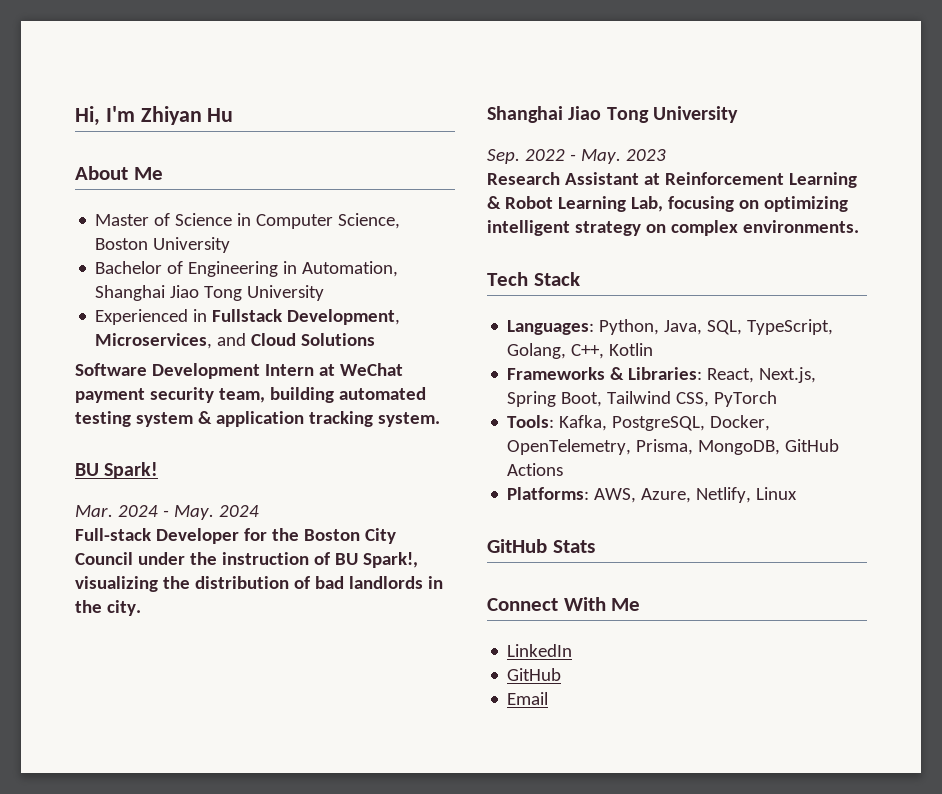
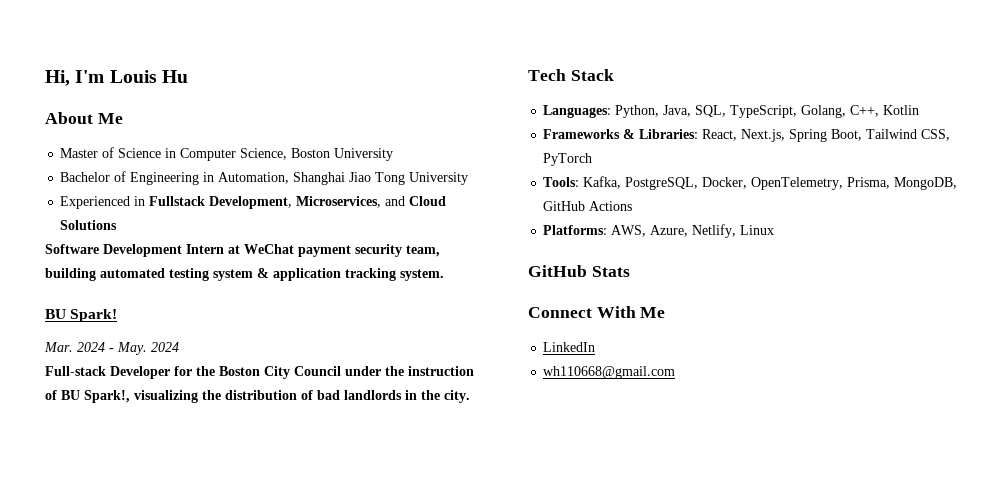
- Hi, I'm Zhiyan Hu
+ Hi, I'm Louis Hu
  Full-stack Developer for the Boston City Council under the instruction of BU Spark!, visualizing the distribution of bad landlords in the city.
- Shanghai Jiao Tong University
- Sep. 2022 - May. 2023
- Research Assistant at Reinforcement Learning & Robot Learning Lab, focusing on optimizing intelligent strategy on complex environments.
  LinkedIn
- GitHub
- Email
+ wh110668@gmail.com

